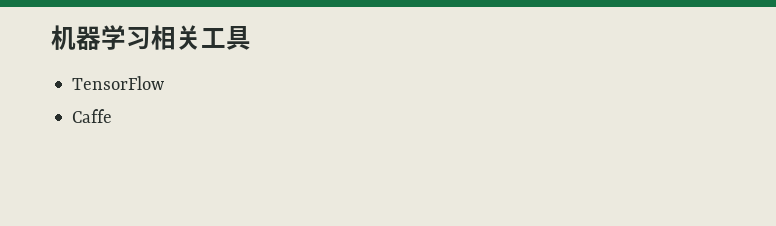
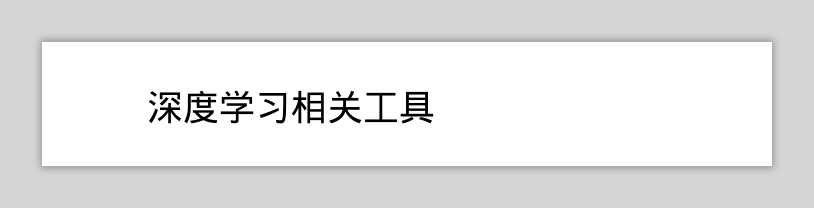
- 机器学习相关工具
+ 深度学习相关工具
- TensorFlow
- Caffe

